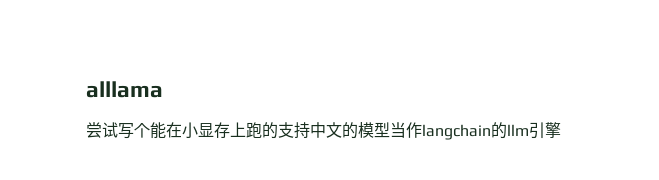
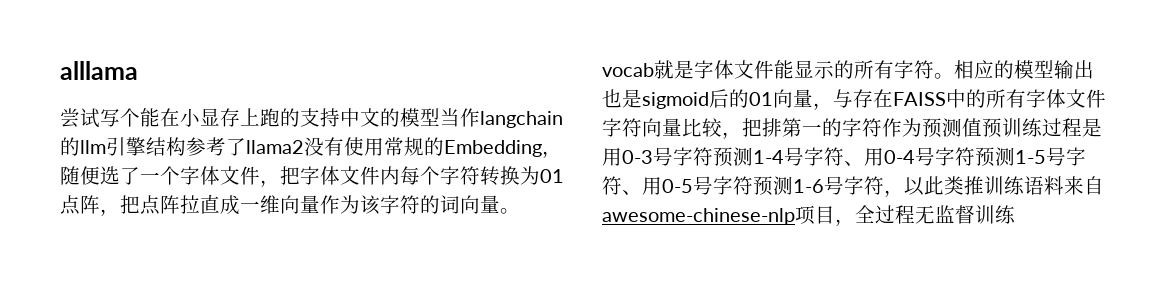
- 尝试写个能在小显存上跑的支持中文的模型当作langchain的llm引擎
+ 尝试写个能在小显存上跑的支持中文的模型当作langchain的llm引擎结构参考了llama2没有使用常规的Embedding，随便选了一个字体文件，把字体文件内每个字符转换为01点阵，把点阵拉直成一维向量作为该字符的词向量。vocab就是字体文件能显示的所有字符。相应的模型输出也是sigmoid后的01向量，与存在FAISS中的所有字体文件字符向量比较，把排第一的字符作为预测值预训练过程是用0-3号字符预测1-4号字符、用0-4号字符预测1-5号字符、用0-5号字符预测1-6号字符，以此类推训练语料来自awesome-chinese-nlp项目，全过程无监督训练

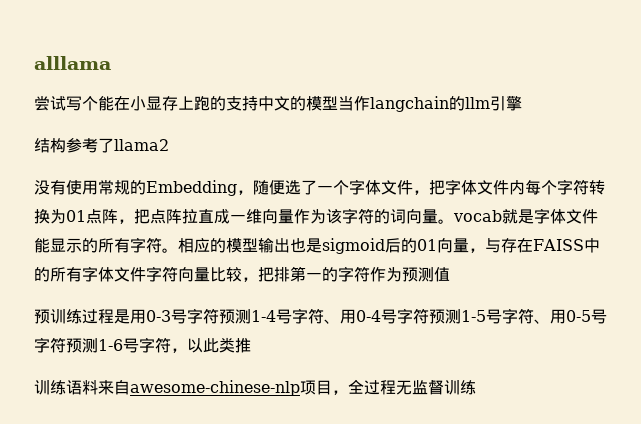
- 尝试写个能在小显存上跑的支持中文的模型当作langchain的llm引擎结构参考了llama2没有使用常规的Embedding，随便选了一个字体文件，把字体文件内每个字符转换为01点阵，把点阵拉直成一维向量作为该字符的词向量。vocab就是字体文件能显示的所有字符。
+ 尝试写个能在小显存上跑的支持中文的模型当作langchain的llm引擎
+ 结构参考了llama2
+ 没有使用常规的Embedding，随便选了一个字体文件，把字体文件内每个字符转换为01点阵，把点阵拉直成一维向量作为该字符的词向量。vocab就是字体文件能显示的所有字符。
- 相应的模型输出也是sigmoid后的01向量，与存在FAISS中的所有字体文件字符向量比较，把排第一的字符作为预测值预训练过程是用0-3号字符预测1-4号字符、用0-4号字符预测1-5号字符、用0-5号字符预测1-6号字符，以此类推训练语料来自awesome-chinese-nlp项目，全过程无监督训练
+ 相应的模型输出也是sigmoid后的01向量，与存在FAISS中的所有字体文件字符向量比较，把排第一的字符作为预测值
+ 预训练过程是用0-3号字符预测1-4号字符、用0-4号字符预测1-5号字符、用0-5号字符预测1-6号字符，以此类推
+ 训练语料来自awesome-chinese-nlp项目，全过程无监督训练

